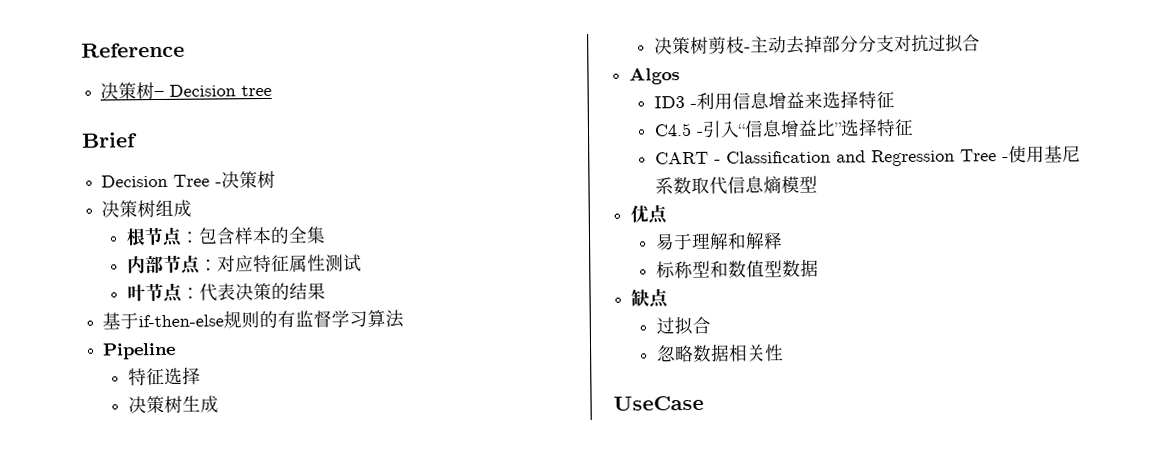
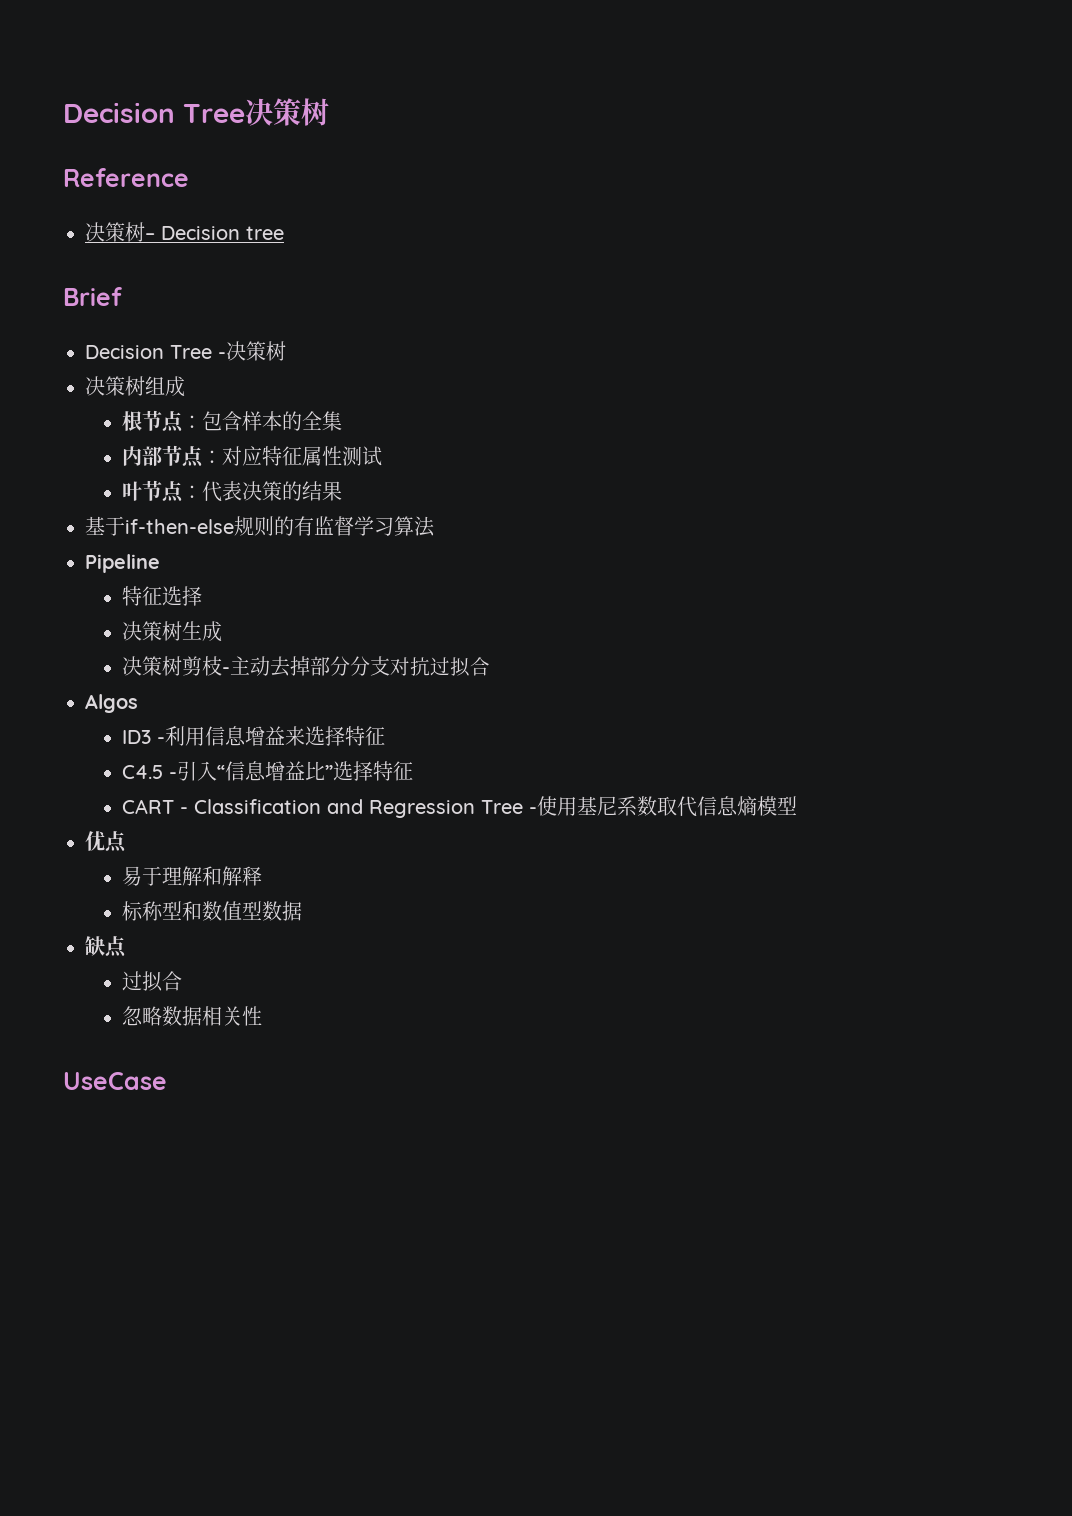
+ Decision Tree决策树

